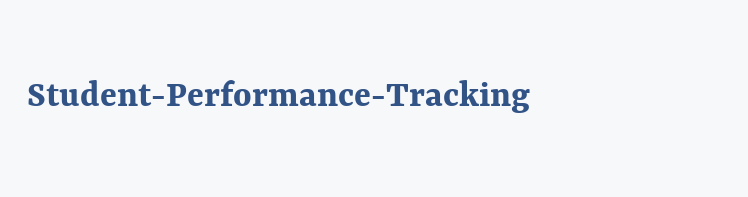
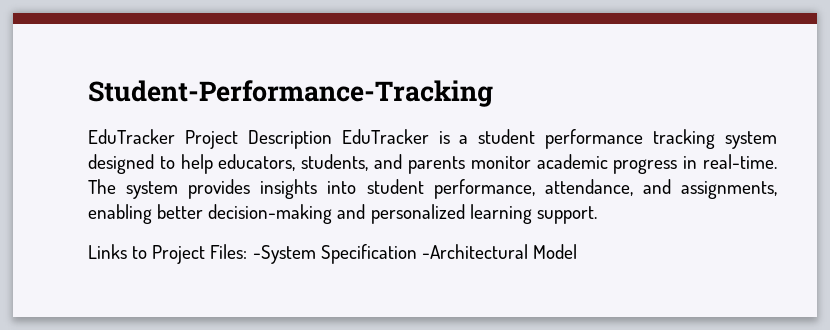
+ EduTracker Project Description EduTracker is a student performance tracking system designed to help educators, students, and parents monitor academic progress in real-time. The system provides insights into student performance, attendance, and assignments, enabling better decision-making and personalized learning support.
+ Links to Project Files: -System Specification -Architectural Model

